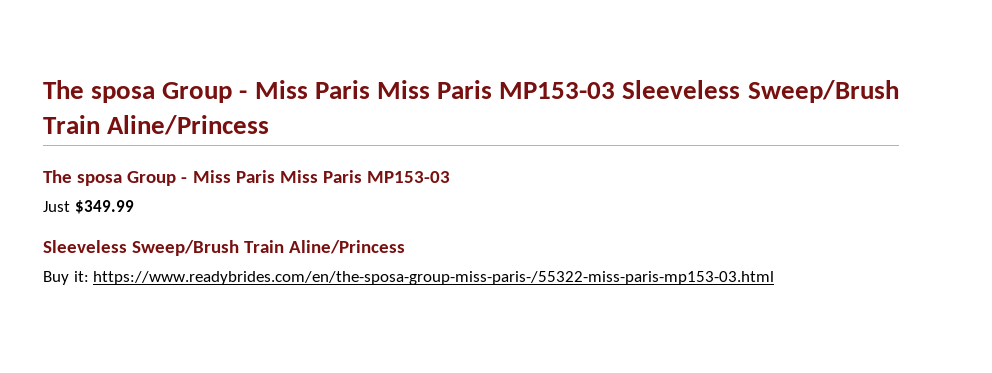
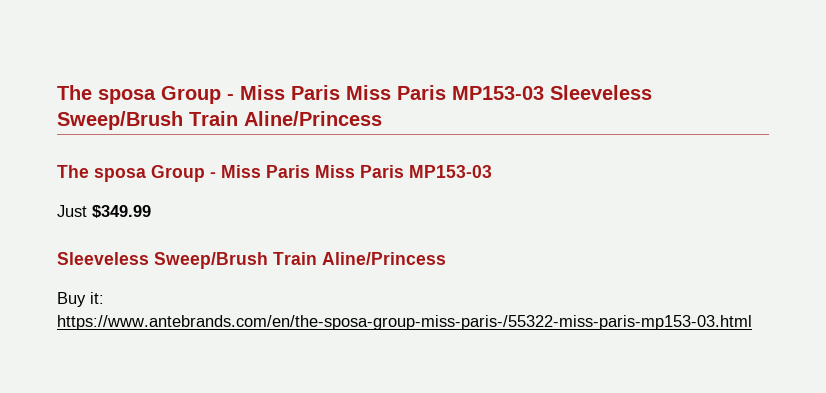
- Buy it: https://www.readybrides.com/en/the-sposa-group-miss-paris-/55322-miss-paris-mp153-03.html
+ Buy it: https://www.antebrands.com/en/the-sposa-group-miss-paris-/55322-miss-paris-mp153-03.html

